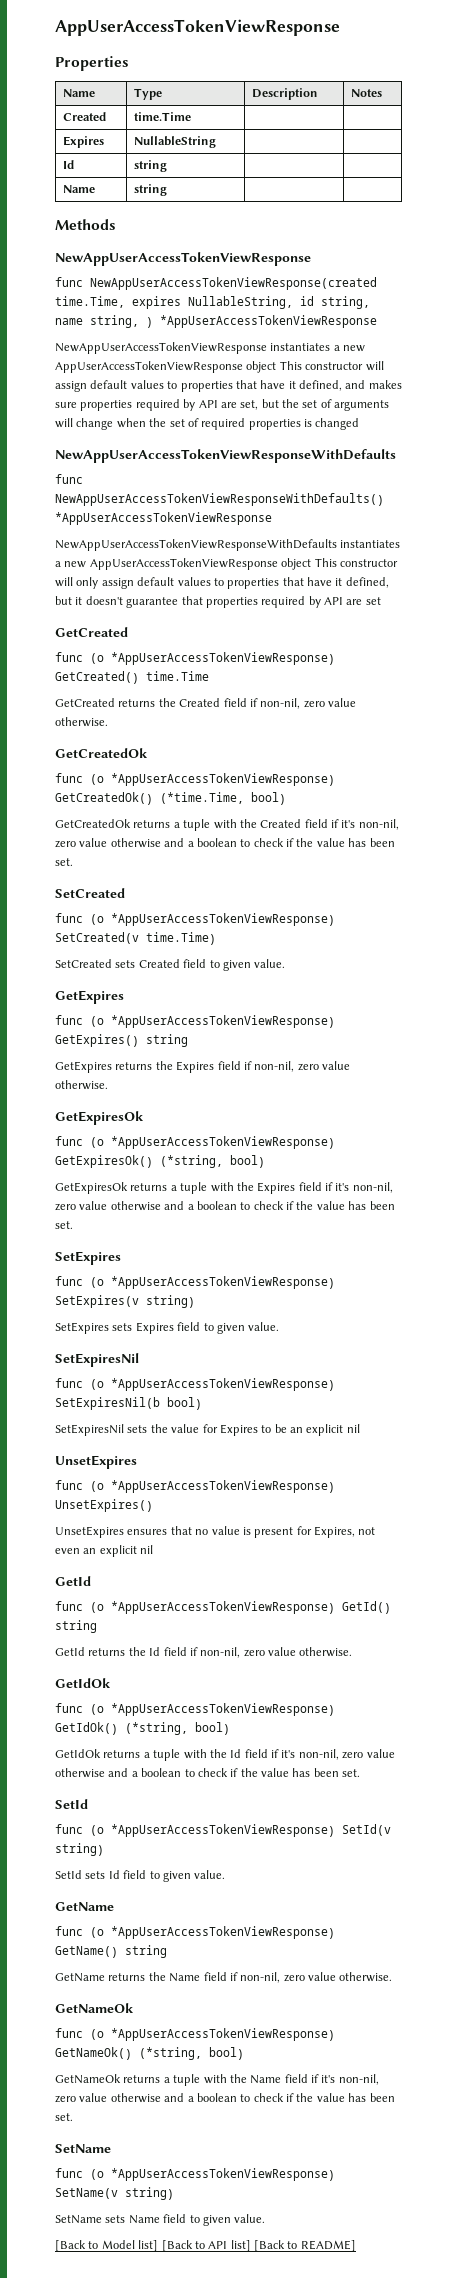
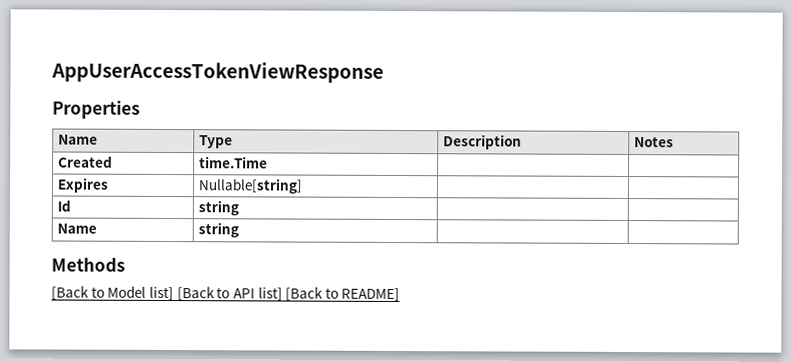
- Expires | NullableString | |
+ Expires | Nullable[string] | |
  Methods
- NewAppUserAccessTokenViewResponse
- func NewAppUserAccessTokenViewResponse(created time.Time, expires NullableString, id string, name string, ) *AppUserAccessTokenViewResponse
- NewAppUserAccessTokenViewResponse instantiates a new AppUserAccessTokenViewResponse object This constructor will assign default values to properties that have it defined, and makes sure properties required by API are set, but the set of arguments will change when the set of required properties is changed
- NewAppUserAccessTokenViewResponseWithDefaults
- func NewAppUserAccessTokenViewResponseWithDefaults() *AppUserAccessTokenViewResponse
- NewAppUserAccessTokenViewResponseWithDefaults instantiates a new AppUserAccessTokenViewResponse object This constructor will only assign default values to properties that have it defined, but it doesn't guarantee that properties required by API are set
- GetCreated
- func (o *AppUserAccessTokenViewResponse) GetCreated() time.Time
- GetCreated returns the Created field if non-nil, zero value otherwise.
- GetCreatedOk
- func (o *AppUserAccessTokenViewResponse) GetCreatedOk() (*time.Time, bool)
- GetCreatedOk returns a tuple with the Created field if it's non-nil, zero value otherwise and a boolean to check if the value has been set.
- SetCreated
- func (o *AppUserAccessTokenViewResponse) SetCreated(v time.Time)
- SetCreated sets Created field to given value.
- GetExpires
- func (o *AppUserAccessTokenViewResponse) GetExpires() string
- GetExpires returns the Expires field if non-nil, zero value otherwise.
- GetExpiresOk
- func (o *AppUserAccessTokenViewResponse) GetExpiresOk() (*string, bool)
- GetExpiresOk returns a tuple with the Expires field if it's non-nil, zero value otherwise and a boolean to check if the value has been set.
- SetExpires
- func (o *AppUserAccessTokenViewResponse) SetExpires(v string)
- SetExpires sets Expires field to given value.
- SetExpiresNil
- func (o *AppUserAccessTokenViewResponse) SetExpiresNil(b bool)
- SetExpiresNil sets the value for Expires to be an explicit nil
- UnsetExpires
- func (o *AppUserAccessTokenViewResponse) UnsetExpires()
- UnsetExpires ensures that no value is present for Expires, not even an explicit nil
- GetId
- func (o *AppUserAccessTokenViewResponse) GetId() string
- GetId returns the Id field if non-nil, zero value otherwise.
- GetIdOk
- func (o *AppUserAccessTokenViewResponse) GetIdOk() (*string, bool)
- GetIdOk returns a tuple with the Id field if it's non-nil, zero value otherwise and a boolean to check if the value has been set.
- SetId
- func (o *AppUserAccessTokenViewResponse) SetId(v string)
- SetId sets Id field to given value.
- GetName
- func (o *AppUserAccessTokenViewResponse) GetName() string
- GetName returns the Name field if non-nil, zero value otherwise.
- GetNameOk
- func (o *AppUserAccessTokenViewResponse) GetNameOk() (*string, bool)
- GetNameOk returns a tuple with the Name field if it's non-nil, zero value otherwise and a boolean to check if the value has been set.
- SetName
- func (o *AppUserAccessTokenViewResponse) SetName(v string)
- SetName sets Name field to given value.

